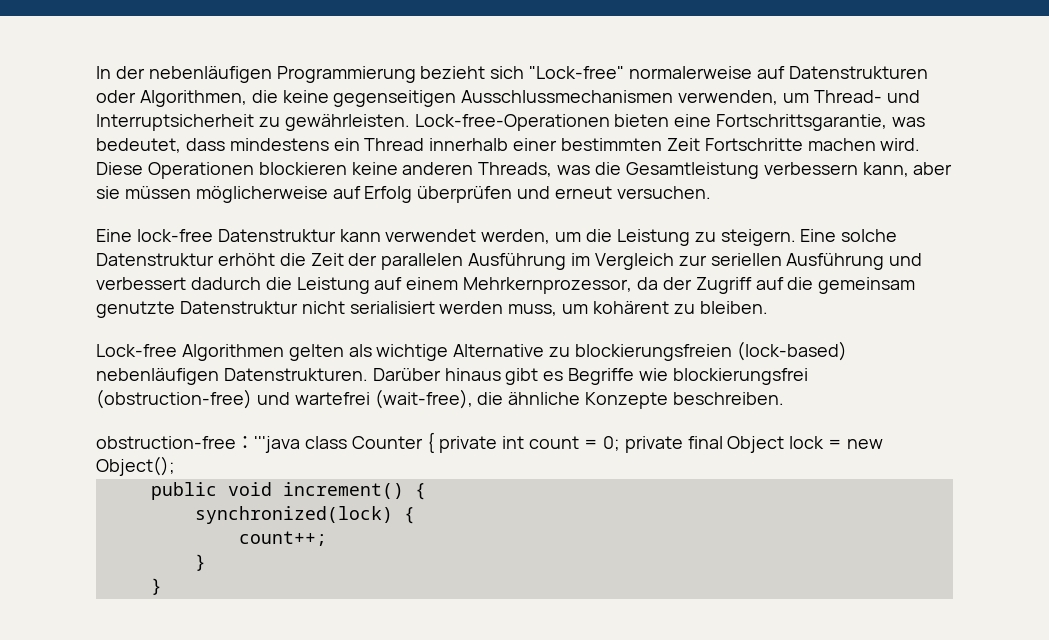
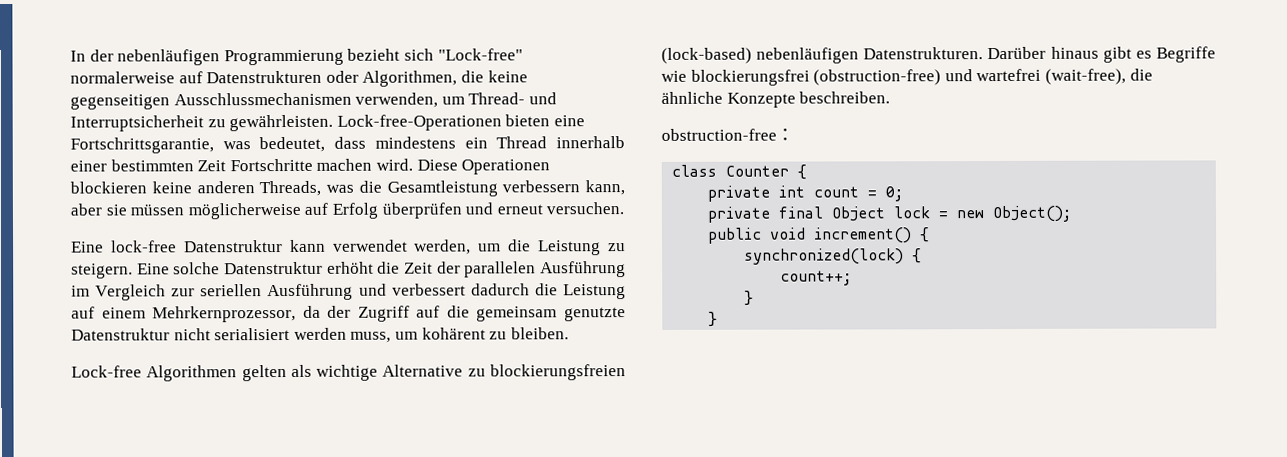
- obstruction-free：'''java class Counter { private int count = 0; private final Object lock = new Object();
+ obstruction-free：
+ class Counter {
+ private int count = 0;
+ private final Object lock = new Object();

